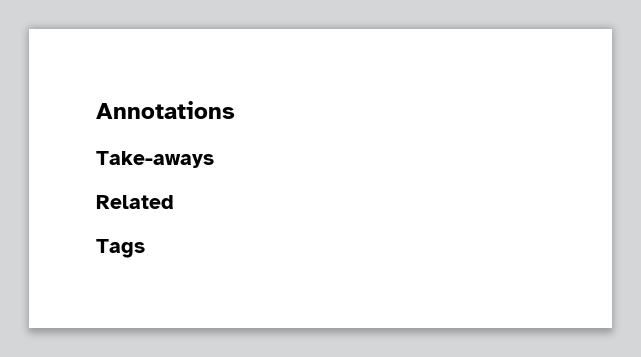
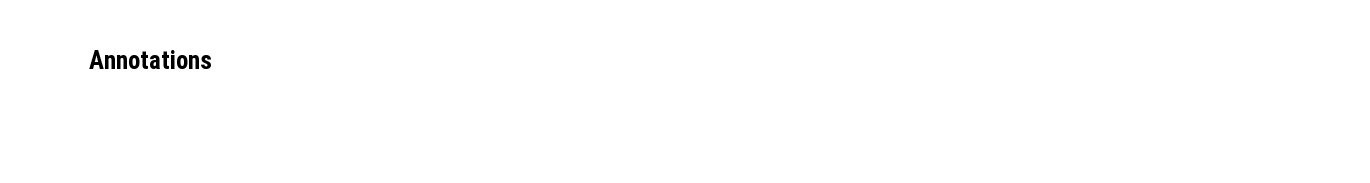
- Take-aways
- Related
- Tags

